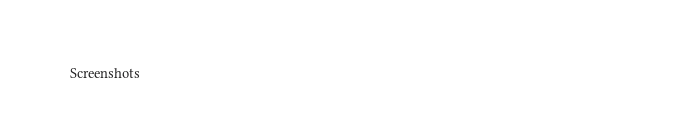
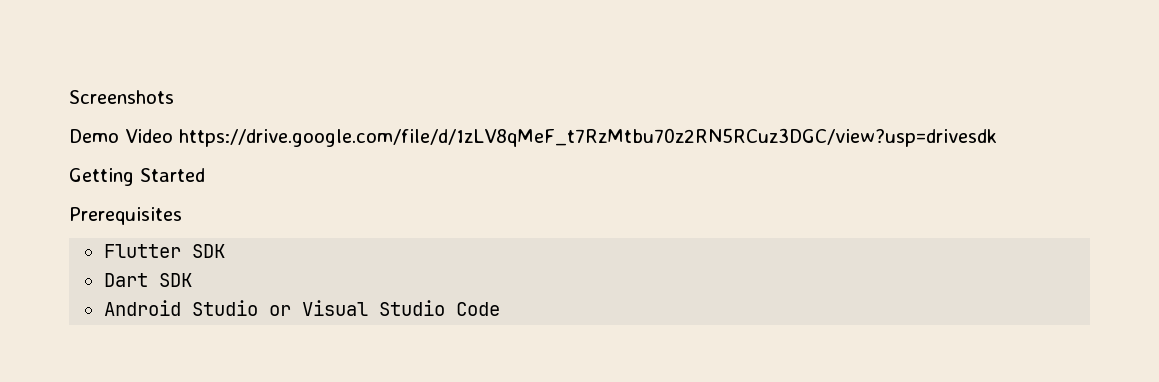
+ Demo Video https://drive.google.com/file/d/1zLV8qMeF_t7RzMtbu70z2RN5RCuz3DGC/view?usp=drivesdk
+ Getting Started
+ Prerequisites
+ Flutter SDK
+ Dart SDK
+ Android Studio or Visual Studio Code

